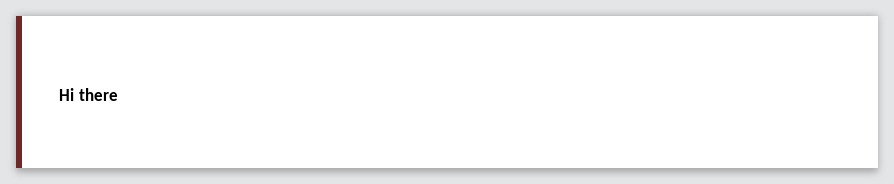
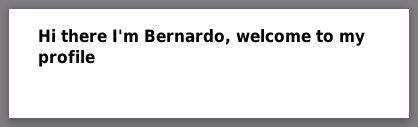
- Hi there
+ Hi there I'm Bernardo, welcome to my profile

